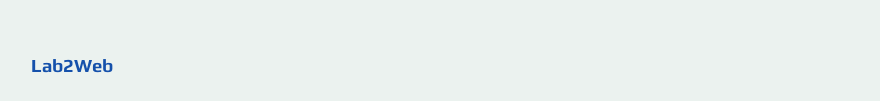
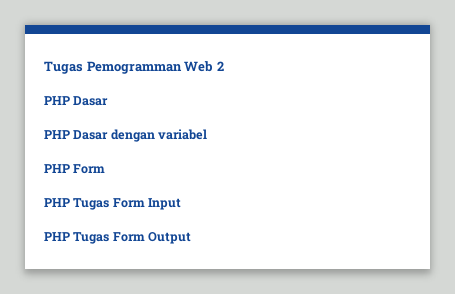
- Lab2Web
+ Tugas Pemogramman Web 2
+ PHP Dasar
+ PHP Dasar dengan variabel
+ PHP Form
+ PHP Tugas Form Input
+ PHP Tugas Form Output

